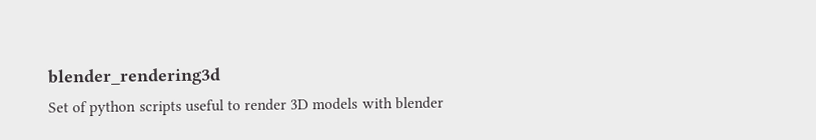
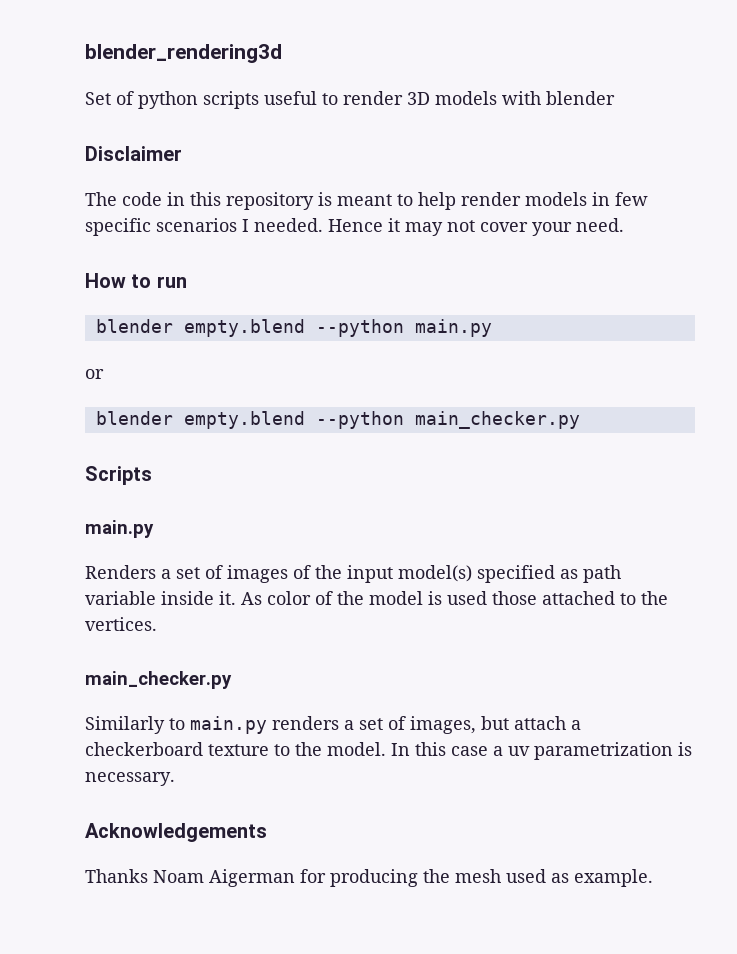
+ Disclaimer
+ The code in this repository is meant to help render models in few specific scenarios I needed. Hence it may not cover your need.
+ How to run
+ blender empty.blend --python main.py
+ or
+ blender empty.blend --python main_checker.py
+ Scripts
+ main.py
+ Renders a set of images of the input model(s) specified as path variable inside it. As color of the model is used those attached to the vertices.
+ main_checker.py
+ Similarly to main.py renders a set of images, but attach a checkerboard texture to the model. In this case a uv parametrization is necessary.
+ Acknowledgements
+ Thanks Noam Aigerman for producing the mesh used as example.

